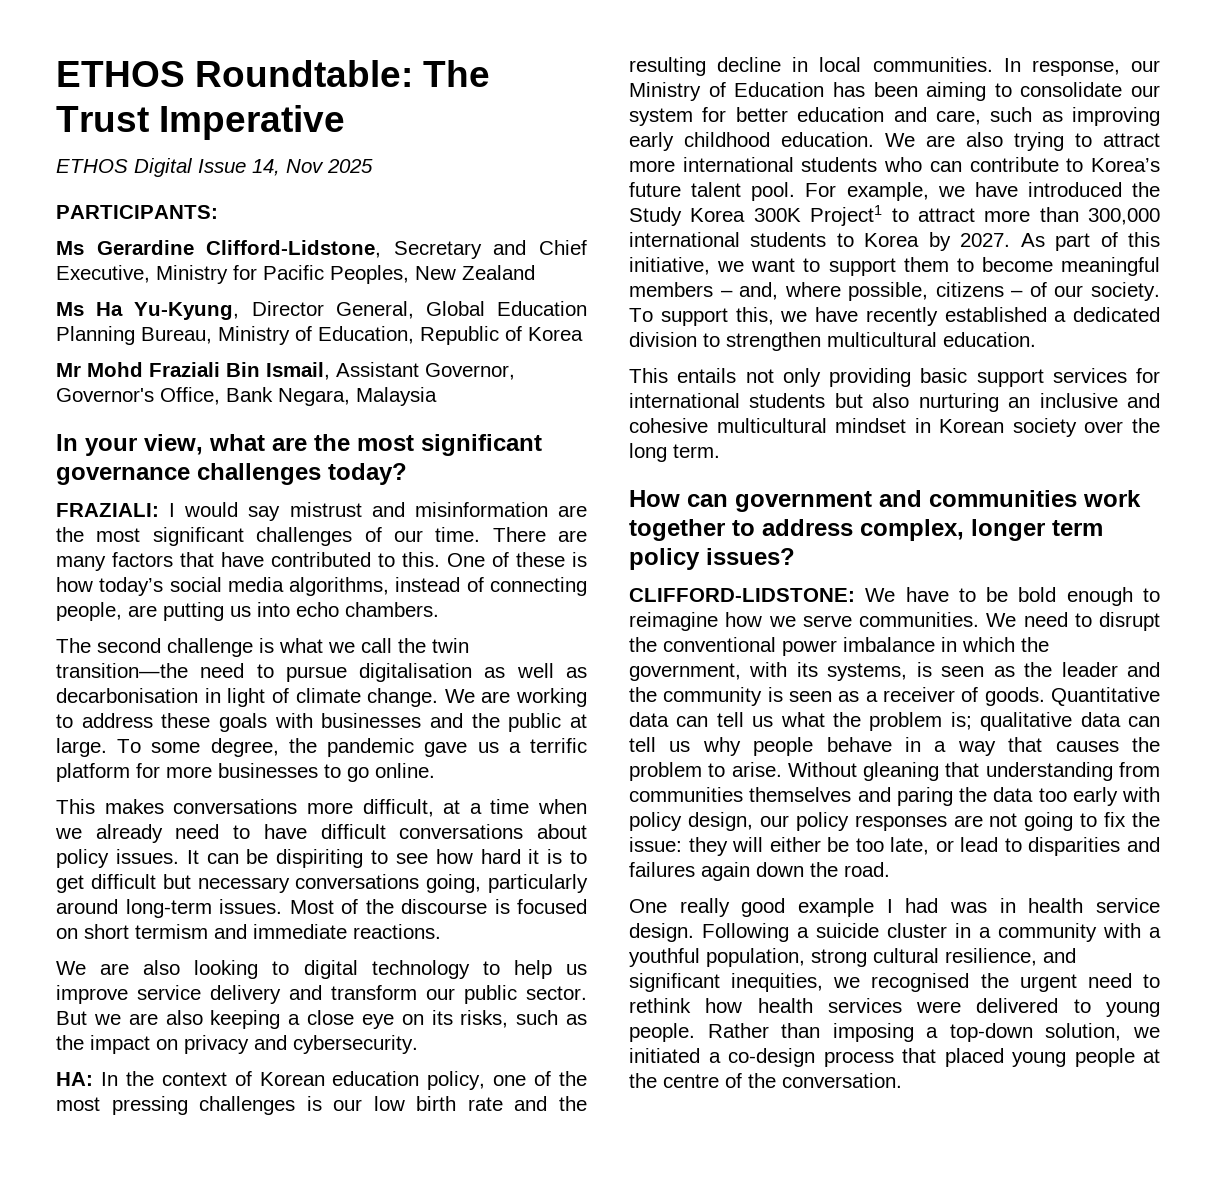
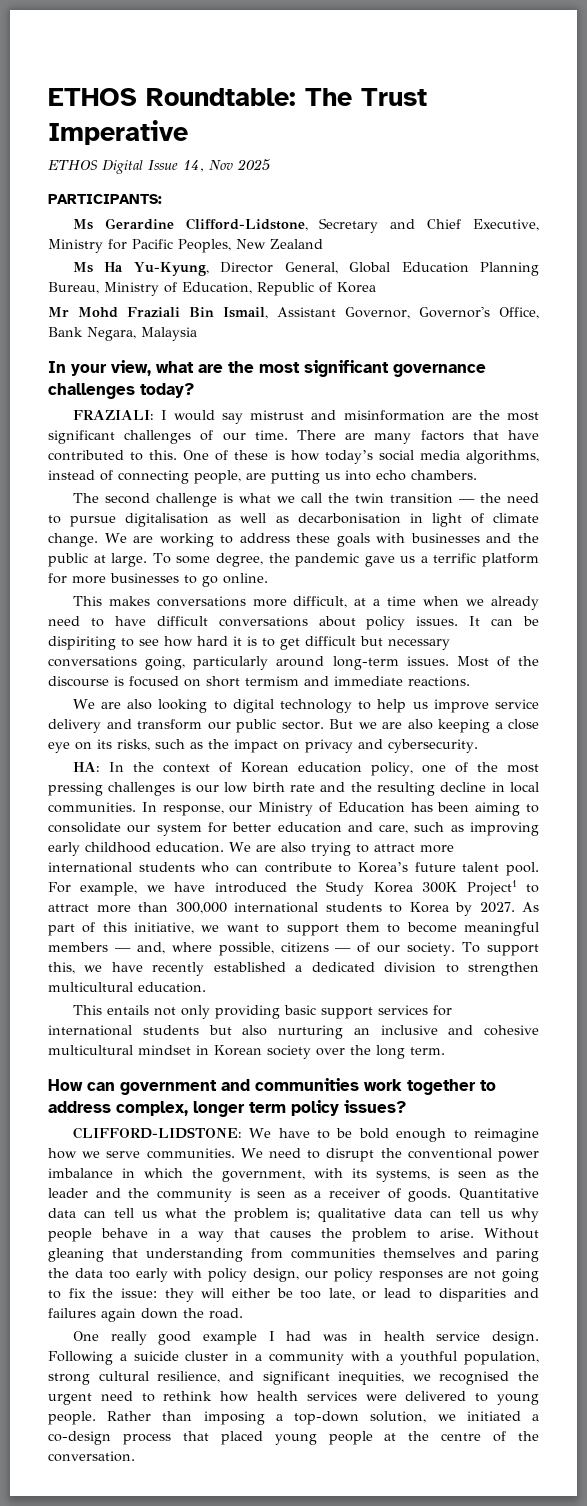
- The second challenge is what we call the twin transition—the need to pursue digitalisation as well as decarbonisation in light of climate change.
+ The second challenge is what we call the twin transition — the need to pursue digitalisation as well as decarbonisation in light of climate change.
- As part of this initiative, we want to support them to become meaningful members – and, where possible, citizens – of our society.
+ As part of this initiative, we want to support them to become meaningful members — and, where possible, citizens — of our society.

